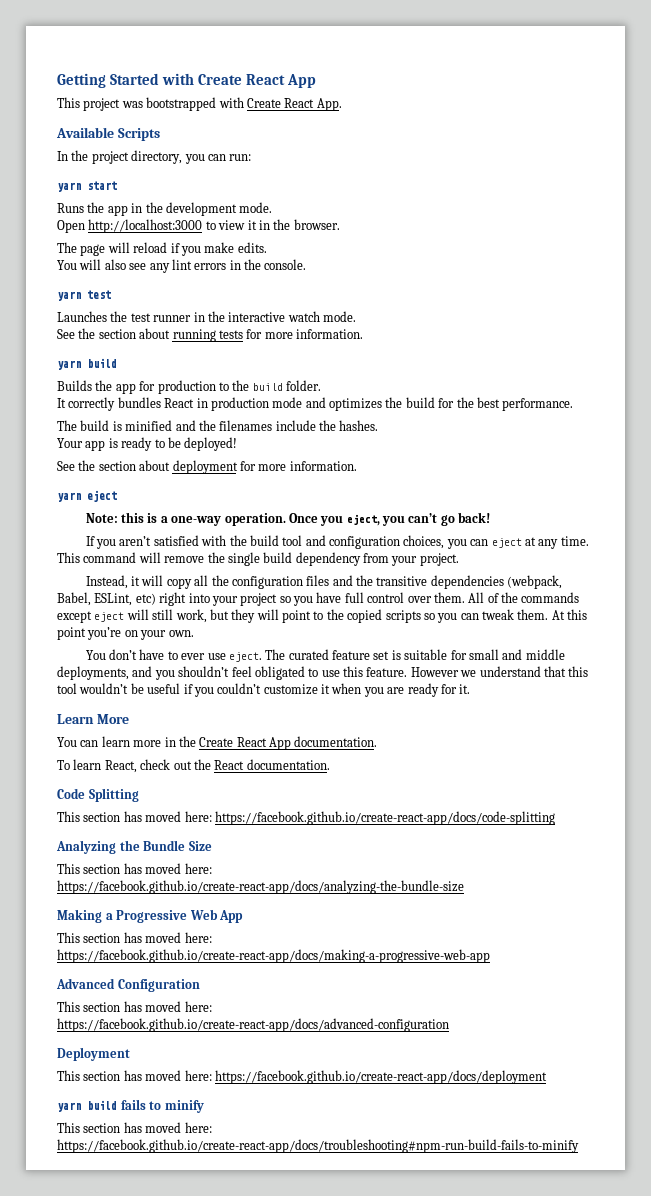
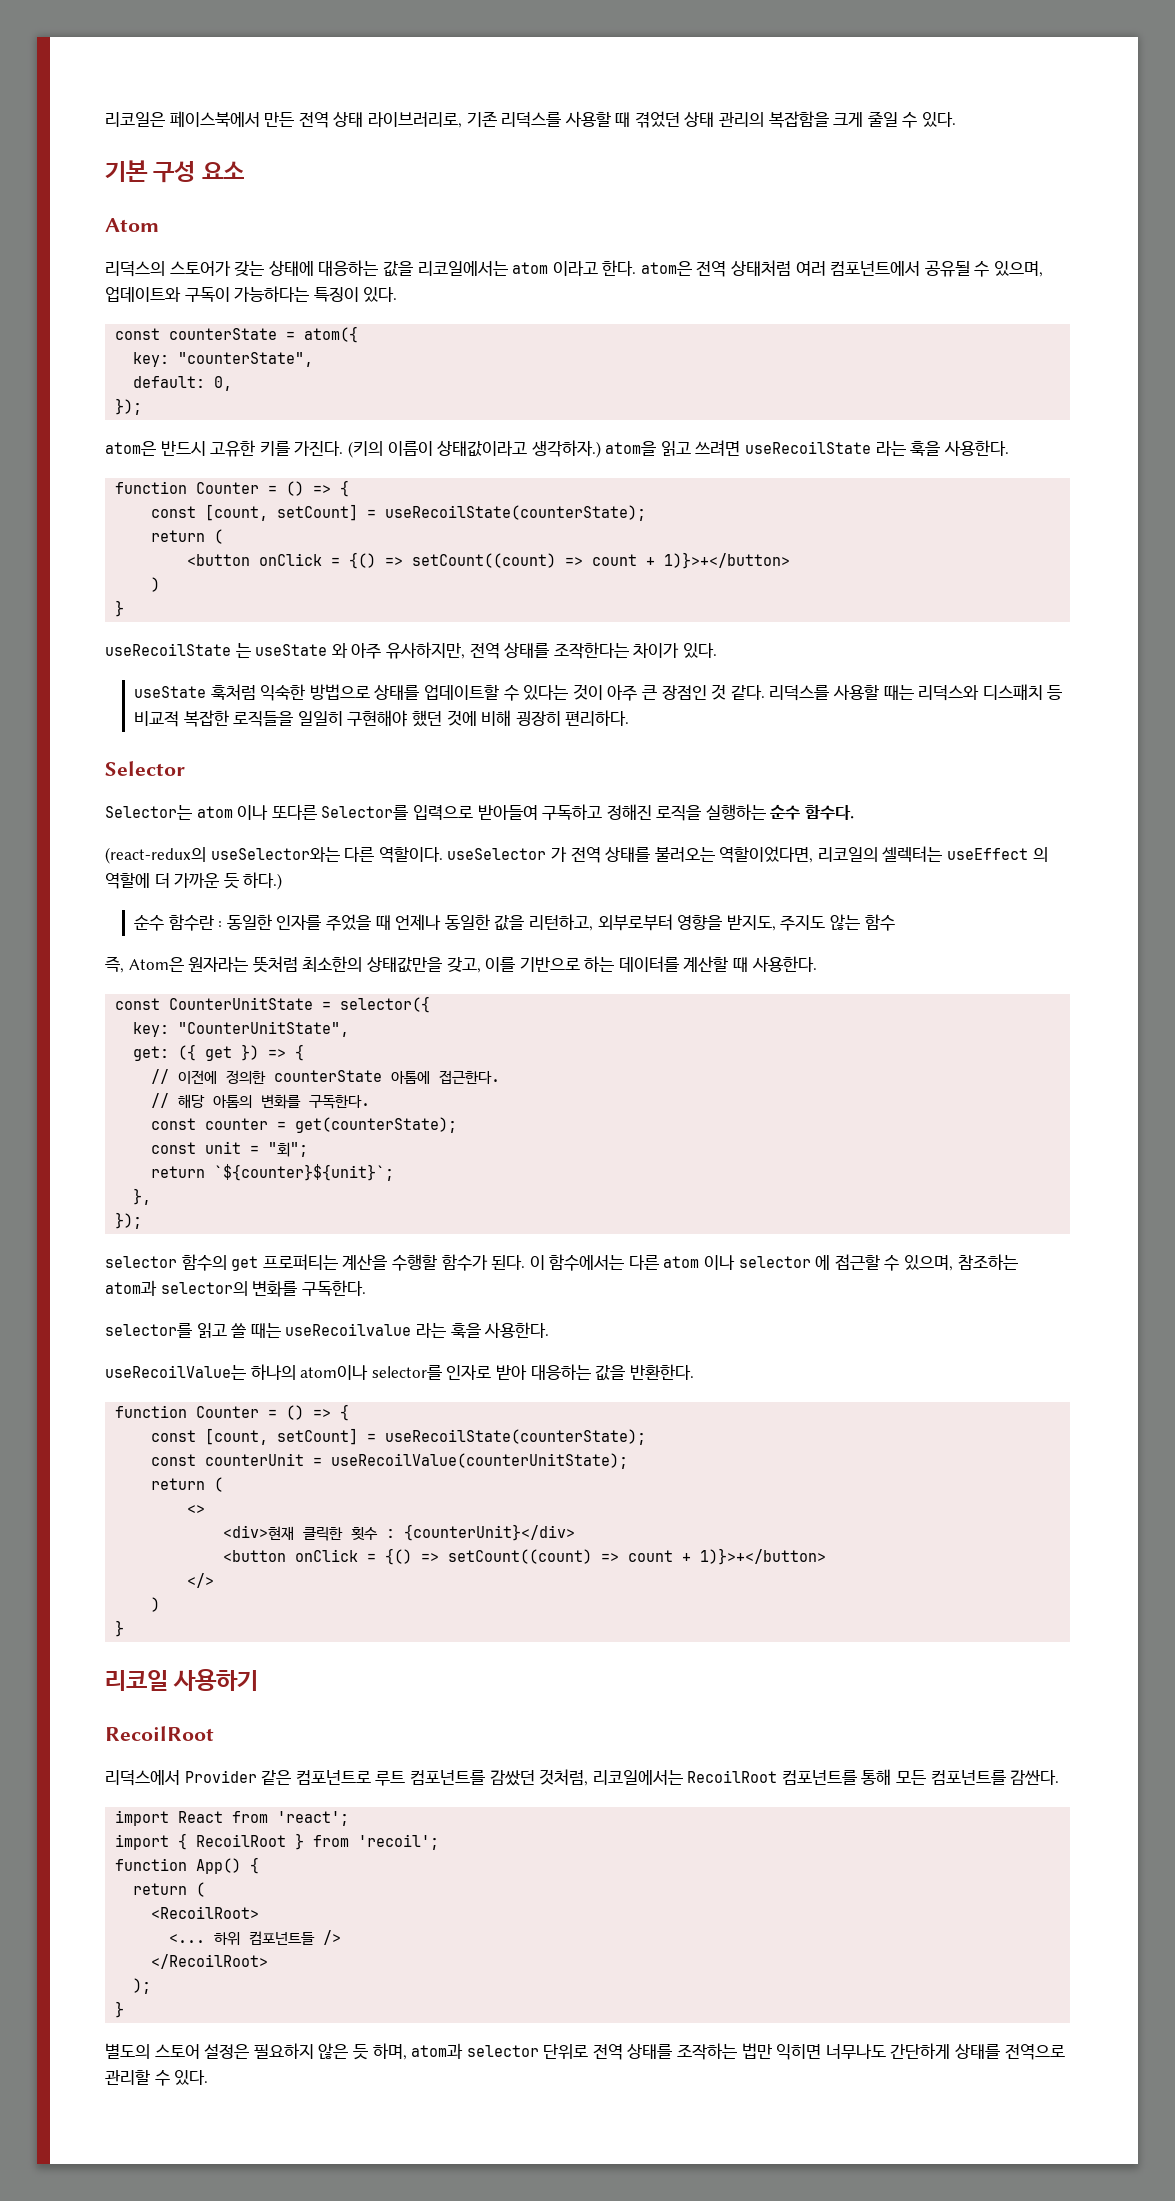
- Getting Started with Create React App
- This project was bootstrapped with Create React App.
- Available Scripts
- In the project directory, you can run:
- yarn start
- Runs the app in the development mode.
- Open http://localhost:3000 to view it in the browser.
- The page will reload if you make edits.
- You will also see any lint errors in the console.
- yarn test
- Launches the test runner in the interactive watch mode.
- See the section about running tests for more information.
- yarn build
- Builds the app for production to the build folder.
- It correctly bundles React in production mode and optimizes the build for the best performance.
- The build is minified and the filenames include the hashes.
- Your app is ready to be deployed!
- See the section about deployment for more information.
- yarn eject
- Note: this is a one-way operation. Once you eject, you can’t go back!
- If you aren’t satisfied with the build tool and configuration choices, you can eject at any time. This command will remove the single build dependency from your project.
- Instead, it will copy all the configuration files and the transitive dependencies (webpack, Babel, ESLint, etc) right into your project so you have full control over them. All of the commands except eject will still work, but they will point to the copied scripts so you can tweak them. At this point you’re on your own.
- You don’t have to ever use eject. The curated feature set is suitable for small and middle deployments, and you shouldn’t feel obligated to use this feature. However we understand that this tool wouldn’t be useful if you couldn’t customize it when you are ready for it.
- Learn More
- You can learn more in the Create React App documentation.
- To learn React, check out the React documentation.
- Code Splitting
- This section has moved here: https://facebook.github.io/create-react-app/docs/code-splitting
- Analyzing the Bundle Size
- This section has moved here: https://facebook.github.io/create-react-app/docs/analyzing-the-bundle-size
- Making a Progressive Web App
- This section has moved here: https://facebook.github.io/create-react-app/docs/making-a-progressive-web-app
- Advanced Configuration
- This section has moved here: https://facebook.github.io/create-react-app/docs/advanced-configuration
- Deployment
- This section has moved here: https://facebook.github.io/create-react-app/docs/deployment
- yarn build fails to minify
- This section has moved here: https://facebook.github.io/create-react-app/docs/troubleshooting#npm-run-build-fails-to-minify
+ 리코일은 페이스북에서 만든 전역 상태 라이브러리로, 기존 리덕스를 사용할 때 겪었던 상태 관리의 복잡함을 크게 줄일 수 있다.
+ 기본 구성 요소
+ Atom
+ 리덕스의 스토어가 갖는 상태에 대응하는 값을 리코일에서는 atom 이라고 한다. atom은 전역 상태처럼 여러 컴포넌트에서 공유될 수 있으며, 업데이트와 구독이 가능하다는 특징이 있다.
+ const counterState = atom({
+ key: "counterState",
+ default: 0,
+ });
+ atom은 반드시 고유한 키를 가진다. (키의 이름이 상태값이라고 생각하자.) atom을 읽고 쓰려면 useRecoilState 라는 훅을 사용한다.
+ function Counter = () => {
+ const [count, setCount] = useRecoilState(counterState);
+ return (
+ <button onClick = {() => setCount((count) => count + 1)}>+</button>
+ )
+ }
+ useRecoilState 는 useState 와 아주 유사하지만, 전역 상태를 조작한다는 차이가 있다.
+ useState 훅처럼 익숙한 방법으로 상태를 업데이트할 수 있다는 것이 아주 큰 장점인 것 같다. 리덕스를 사용할 때는 리덕스와 디스패치 등 비교적 복잡한 로직들을 일일히 구현해야 했던 것에 비해 굉장히 편리하다.
+ Selector
+ Selector는 atom 이나 또다른 Selector를 입력으로 받아들여 구독하고 정해진 로직을 실행하는 순수 함수다.
+ (react-redux의 useSelector와는 다른 역할이다. useSelector 가 전역 상태를 불러오는 역할이었다면, 리코일의 셀렉터는 useEffect 의 역할에 더 가까운 듯 하다.)
+ 순수 함수란 : 동일한 인자를 주었을 때 언제나 동일한 값을 리턴하고, 외부로부터 영향을 받지도, 주지도 않는 함수
+ 즉, Atom은 원자라는 뜻처럼 최소한의 상태값만을 갖고, 이를 기반으로 하는 데이터를 계산할 때 사용한다.
+ const CounterUnitState = selector({
+ key: "CounterUnitState",
+ get: ({ get }) => {
+ // 이전에 정의한 counterState 아톰에 접근한다.
+ // 해당 아톰의 변화를 구독한다.
+ const counter = get(counterState);
+ const unit = "회";
+ return `${counter}${unit}`;
+ },
+ });
+ selector 함수의 get 프로퍼티는 계산을 수행할 함수가 된다. 이 함수에서는 다른 atom 이나 selector 에 접근할 수 있으며, 참조하는 atom과 selector의 변화를 구독한다.
+ selector를 읽고 쓸 때는 useRecoilvalue 라는 훅을 사용한다.
+ useRecoilValue는 하나의 atom이나 selector를 인자로 받아 대응하는 값을 반환한다.
+ function Counter = () => {
+ const [count, setCount] = useRecoilState(counterState);
+ const counterUnit = useRecoilValue(counterUnitState);
+ return (
+ <>
+ <div>현재 클릭한 횟수 : {counterUnit}</div>
+ <button onClick = {() => setCount((count) => count + 1)}>+</button>
+ </>
+ )
+ }
+ 리코일 사용하기
+ RecoilRoot
+ 리덕스에서 Provider 같은 컴포넌트로 루트 컴포넌트를 감쌌던 것처럼, 리코일에서는 RecoilRoot 컴포넌트를 통해 모든 컴포넌트를 감싼다.
+ import React from 'react';
+ import { RecoilRoot } from 'recoil';
+ function App() {
+ return (
+ <RecoilRoot>
+ <... 하위 컴포넌트들 />
+ </RecoilRoot>
+ );
+ }
+ 별도의 스토어 설정은 필요하지 않은 듯 하며, atom과 selector 단위로 전역 상태를 조작하는 법만 익히면 너무나도 간단하게 상태를 전역으로 관리할 수 있다.

